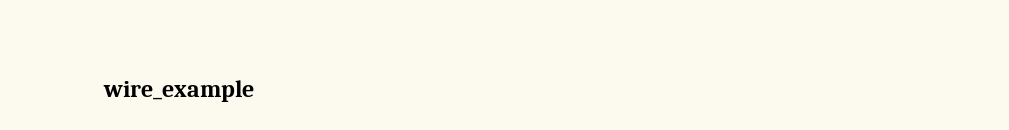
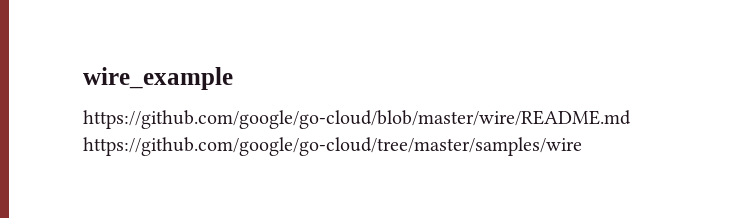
+ https://github.com/google/go-cloud/blob/master/wire/README.md https://github.com/google/go-cloud/tree/master/samples/wire

